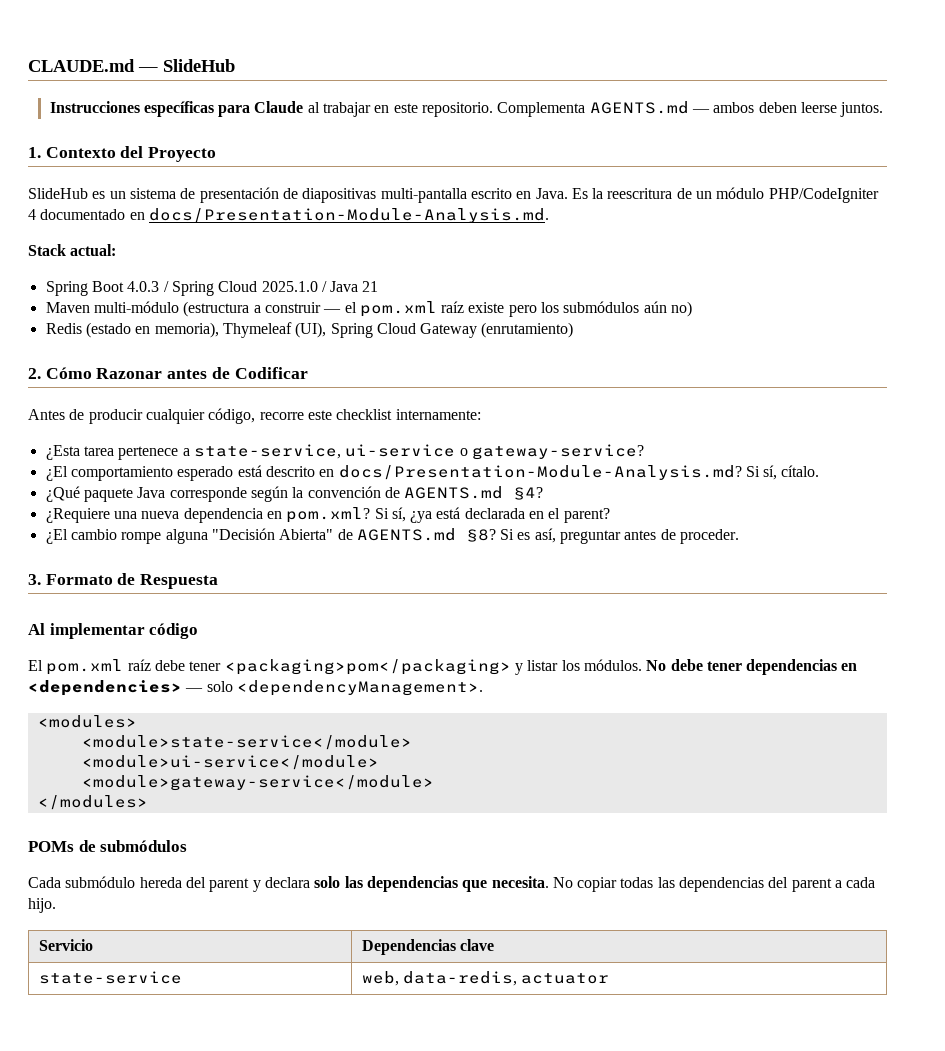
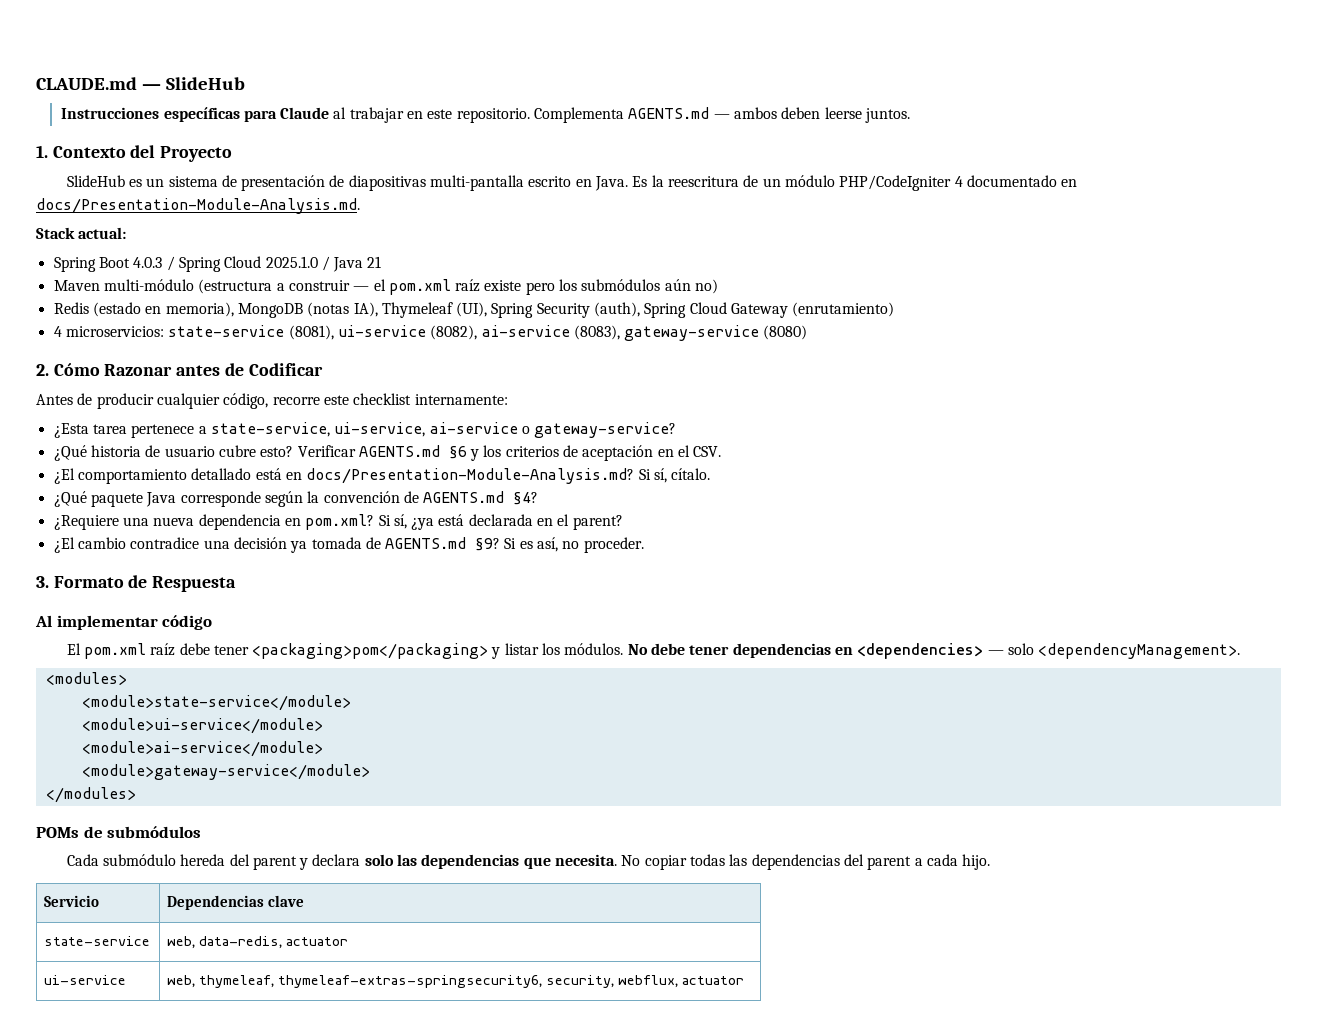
- Redis (estado en memoria), Thymeleaf (UI), Spring Cloud Gateway (enrutamiento)
+ Redis (estado en memoria), MongoDB (notas IA), Thymeleaf (UI), Spring Security (auth), Spring Cloud Gateway (enrutamiento)
+ 4 microservicios: state-service (8081), ui-service (8082), ai-service (8083), gateway-service (8080)
- ¿Esta tarea pertenece a state-service, ui-service o gateway-service?
+ ¿Esta tarea pertenece a state-service, ui-service, ai-service o gateway-service?
+ ¿Qué historia de usuario cubre esto? Verificar AGENTS.md §6 y los criterios de aceptación en el CSV.
- ¿El comportamiento esperado está descrito en docs/Presentation-Module-Analysis.md?
+ ¿El comportamiento detallado está en docs/Presentation-Module-Analysis.md?
- ¿El cambio rompe alguna "Decisión Abierta" de AGENTS.md §8?
+ ¿El cambio contradice una decisión ya tomada de AGENTS.md §9?
- Si es así, preguntar antes de proceder.
+ Si es así, no proceder.
+ <module>ai-service</module>
+ ui-service | web, thymeleaf, thymeleaf-extras-springsecurity6, security, webflux, actuator

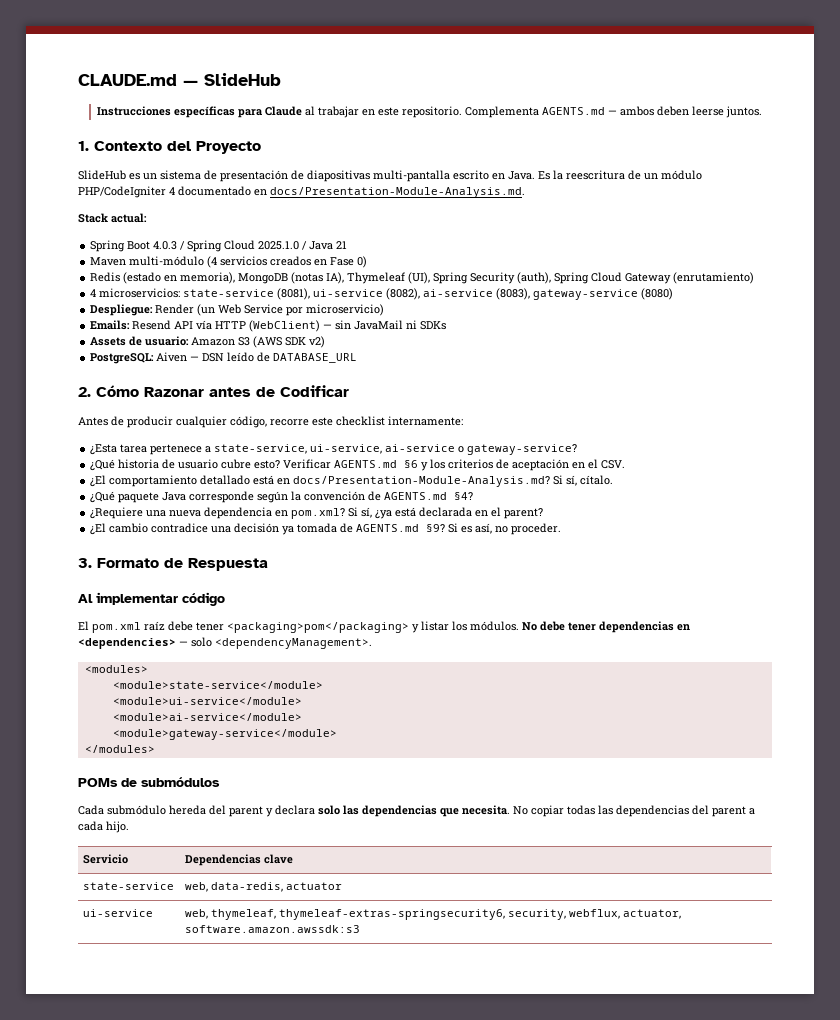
- Maven multi-módulo (estructura a construir — el pom.xml raíz existe pero los submódulos aún no)
+ Maven multi-módulo (4 servicios creados en Fase 0)
+ Despliegue: Render (un Web Service por microservicio)
+ Emails: Resend API vía HTTP (WebClient) — sin JavaMail ni SDKs
+ Assets de usuario: Amazon S3 (AWS SDK v2)
+ PostgreSQL: Aiven — DSN leído de DATABASE_URL
- ui-service | web, thymeleaf, thymeleaf-extras-springsecurity6, security, webflux, actuator
+ ui-service | web, thymeleaf, thymeleaf-extras-springsecurity6, security, webflux, actuator, software.amazon.awssdk:s3

